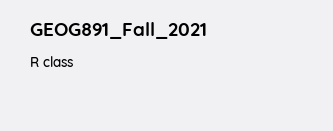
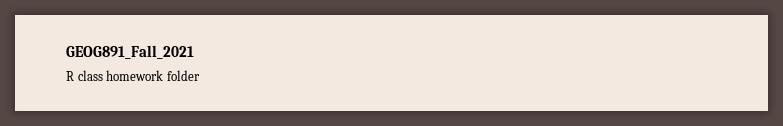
- R class
+ R class homework folder

